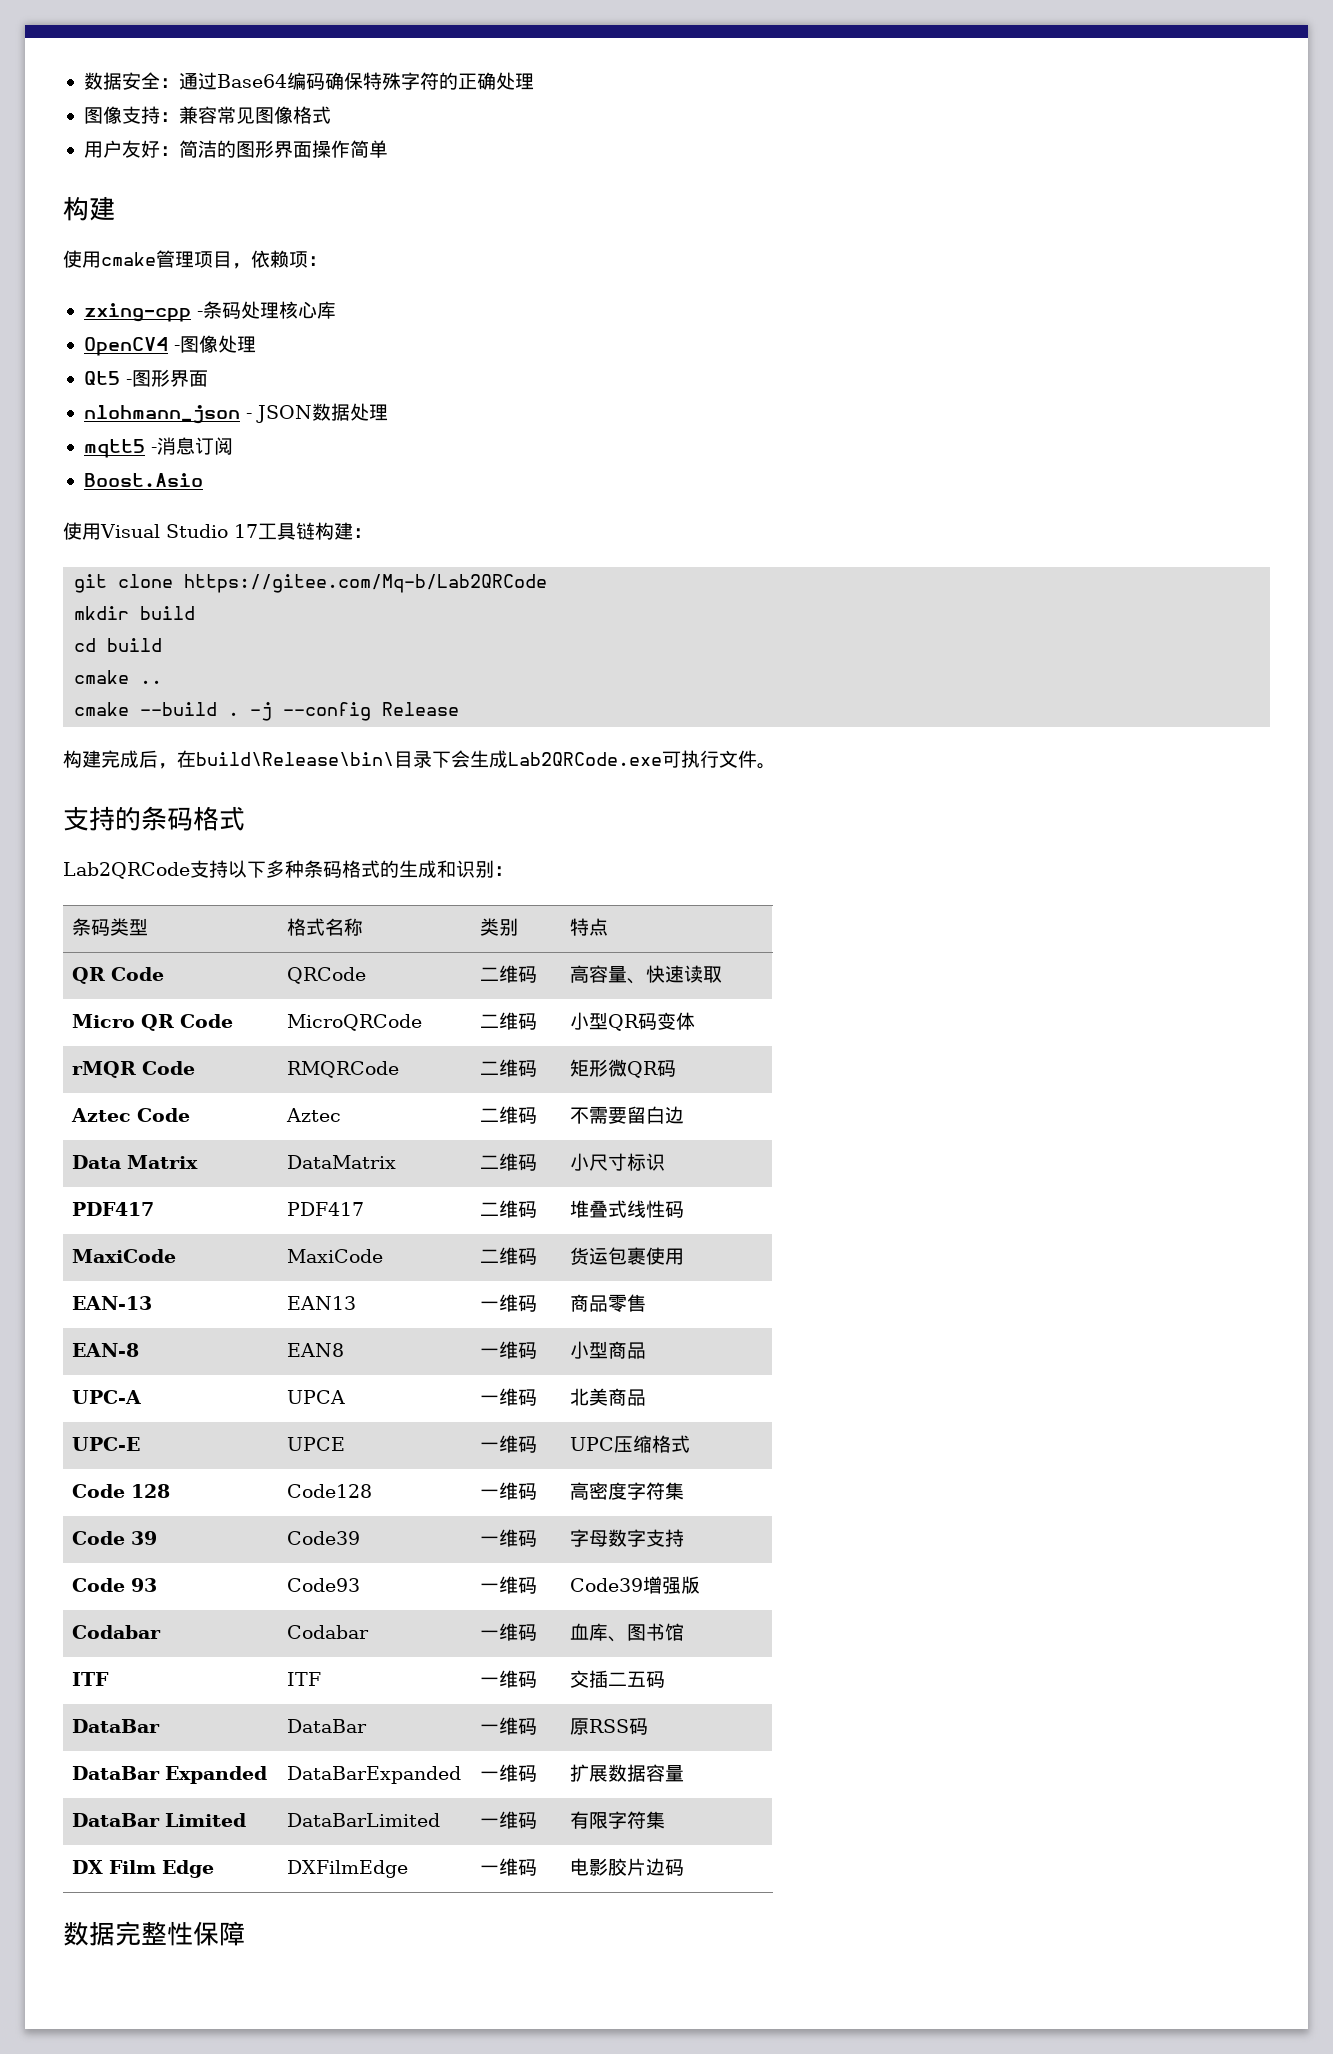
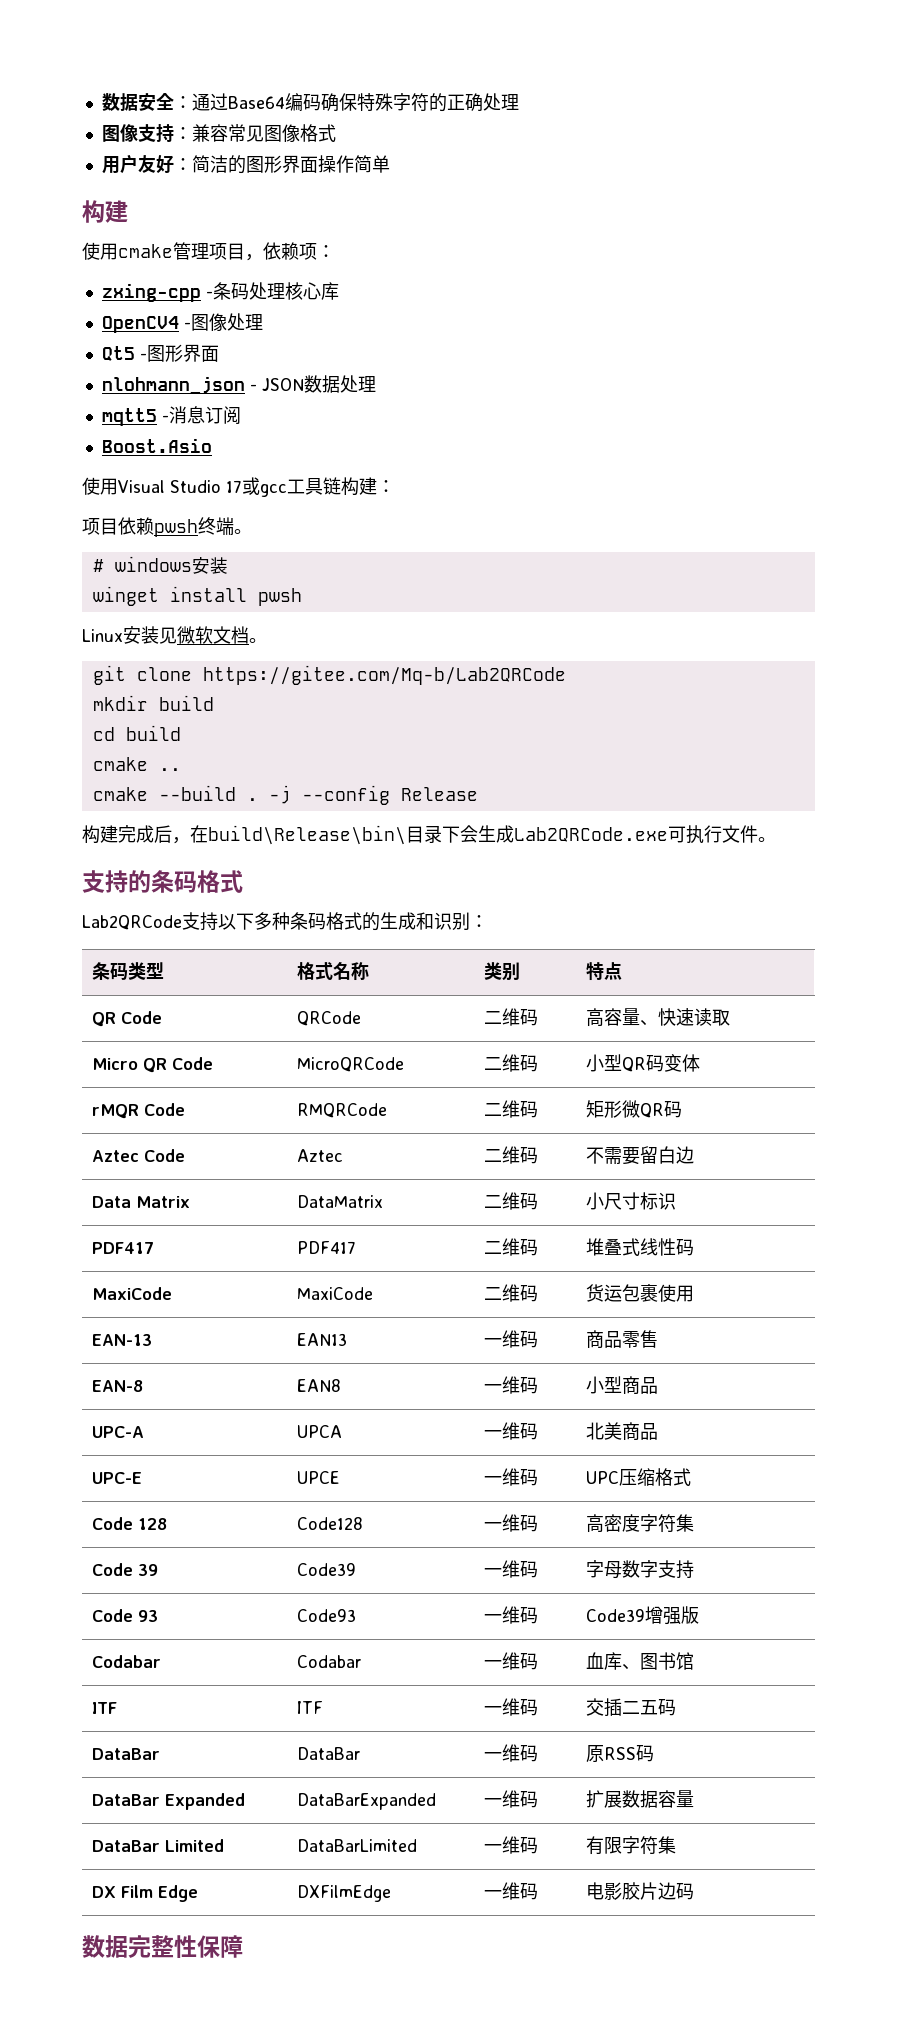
- 使用Visual Studio 17工具链构建：
+ 使用Visual Studio 17或gcc工具链构建：
+ 项目依赖pwsh终端。
+ # windows安装
+ winget install pwsh
+ Linux安装见微软文档。

